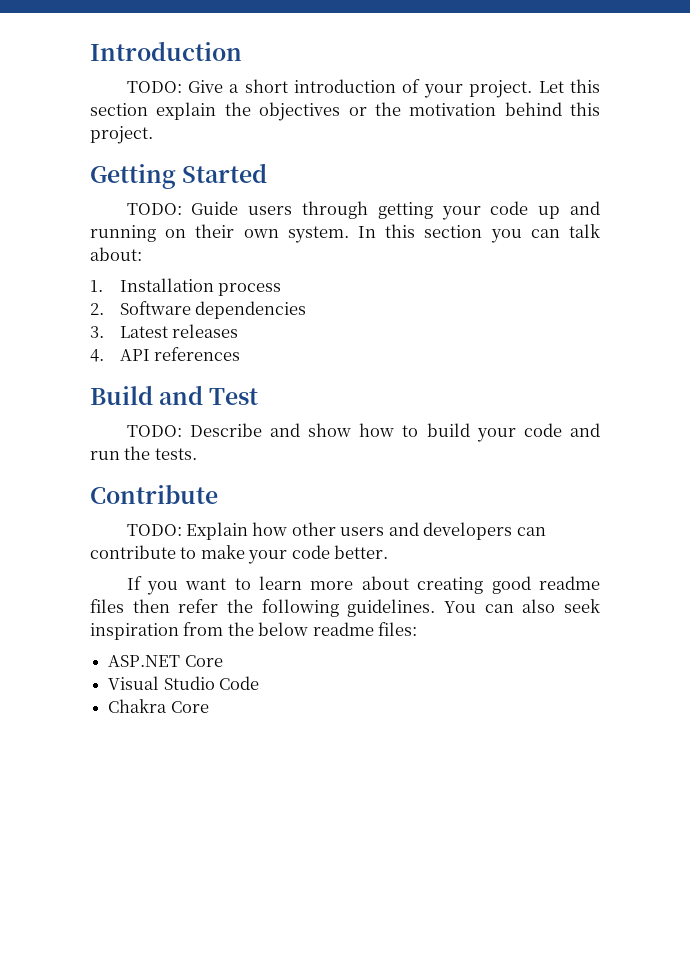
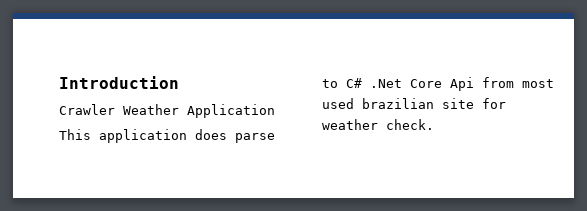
- TODO: Give a short introduction of your project. Let this section explain the objectives or the motivation behind this project.
- Getting Started
- TODO: Guide users through getting your code up and running on their own system. In this section you can talk about:
- 1. Installation process
- 2. Software dependencies
- 3. Latest releases
- 4. API references
- Build and Test
- TODO: Describe and show how to build your code and run the tests.
- Contribute
- TODO: Explain how other users and developers can contribute to make your code better.
- If you want to learn more about creating good readme files then refer the following guidelines. You can also seek inspiration from the below readme files:
- ASP.NET Core
- Visual Studio Code
- Chakra Core
+ Crawler Weather Application
+ This application does parse to C# .Net Core Api from most used brazilian site for weather check.

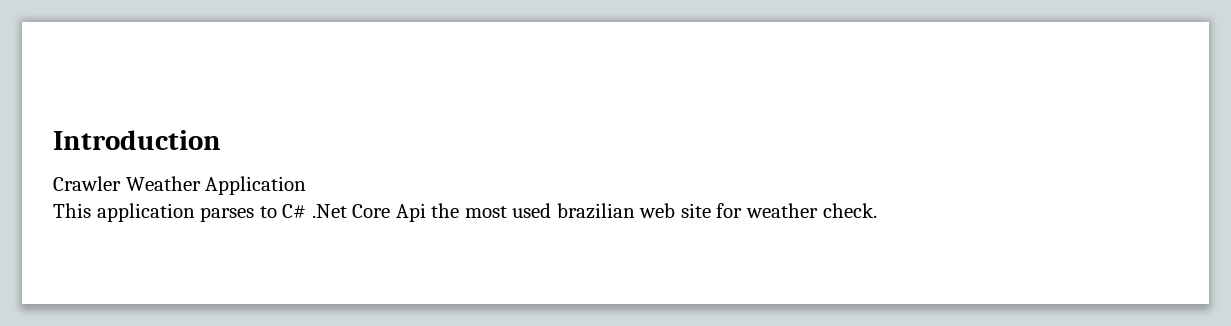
- This application does parse to C# .Net Core Api from most used brazilian site for weather check.
+ This application parses to C# .Net Core Api the most used brazilian web site for weather check.

